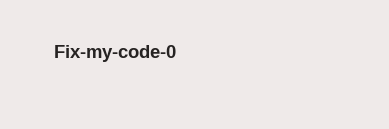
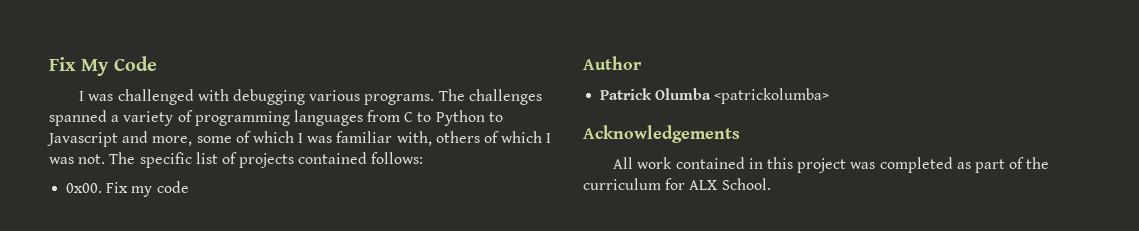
- Fix-my-code-0
+ Fix My Code
+ I was challenged with debugging various programs. The challenges spanned a variety of programming languages from C to Python to Javascript and more, some of which I was familiar with, others of which I was not. The specific list of projects contained follows:
+ 0x00. Fix my code
+ Author
+ Patrick Olumba <patrickolumba>
+ Acknowledgements
+ All work contained in this project was completed as part of the curriculum for ALX School.

